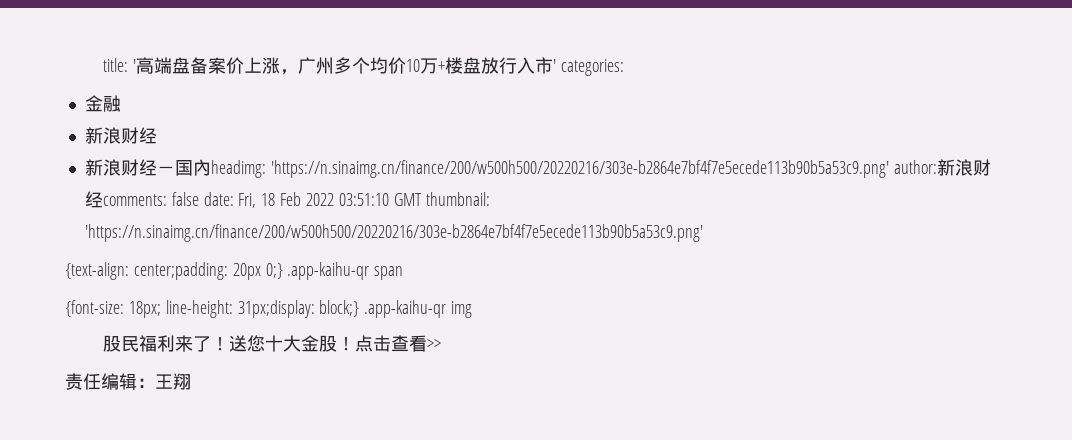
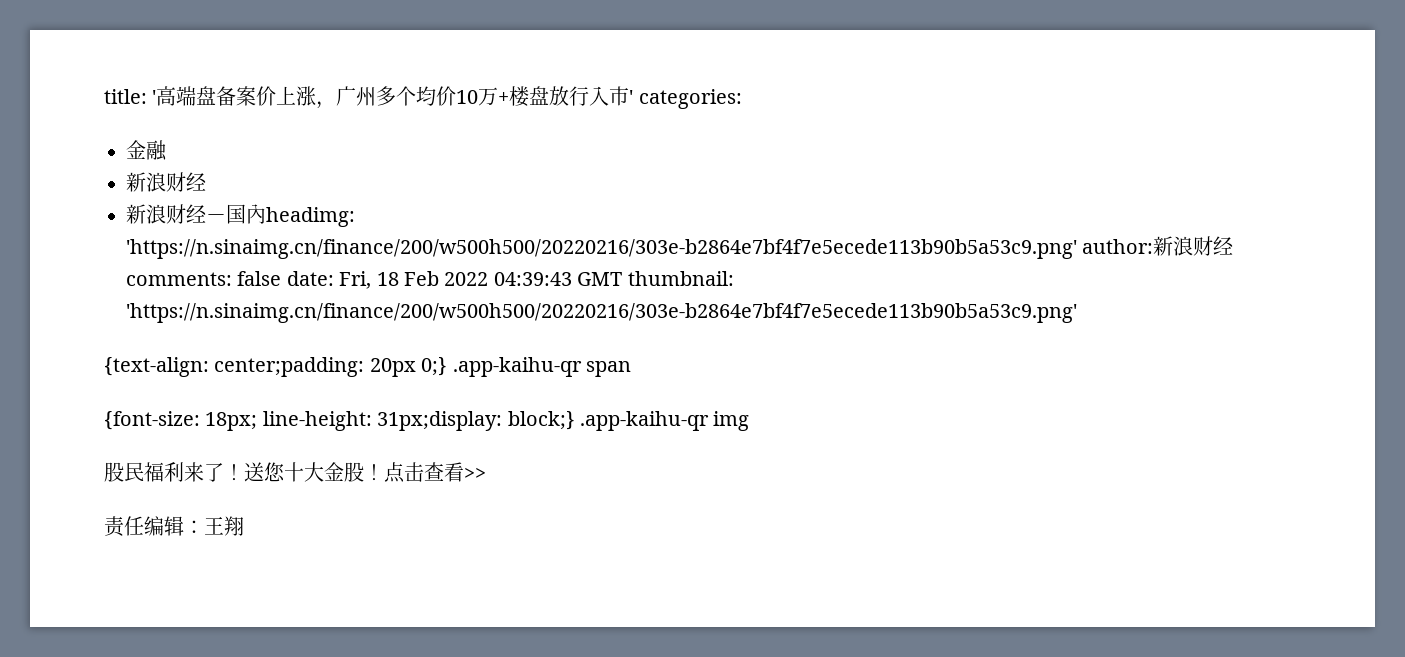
- 新浪财经－国內headimg: 'https://n.sinaimg.cn/finance/200/w500h500/20220216/303e-b2864e7bf4f7e5ecede113b90b5a53c9.png' author:新浪财经comments: false date: Fri, 18 Feb 2022 03:51:10 GMT thumbnail: 'https://n.sinaimg.cn/finance/200/w500h500/20220216/303e-b2864e7bf4f7e5ecede113b90b5a53c9.png'
+ 新浪财经－国內headimg: 'https://n.sinaimg.cn/finance/200/w500h500/20220216/303e-b2864e7bf4f7e5ecede113b90b5a53c9.png' author:新浪财经comments: false date: Fri, 18 Feb 2022 04:39:43 GMT thumbnail: 'https://n.sinaimg.cn/finance/200/w500h500/20220216/303e-b2864e7bf4f7e5ecede113b90b5a53c9.png'

